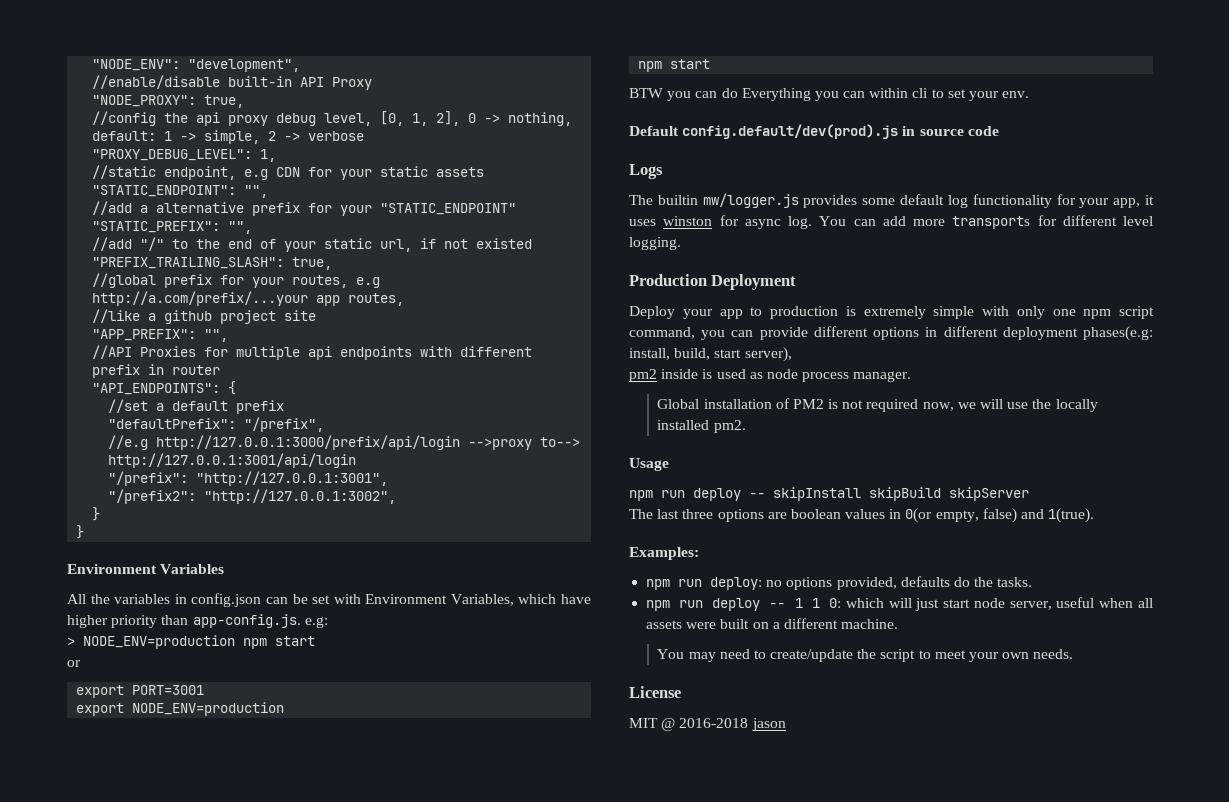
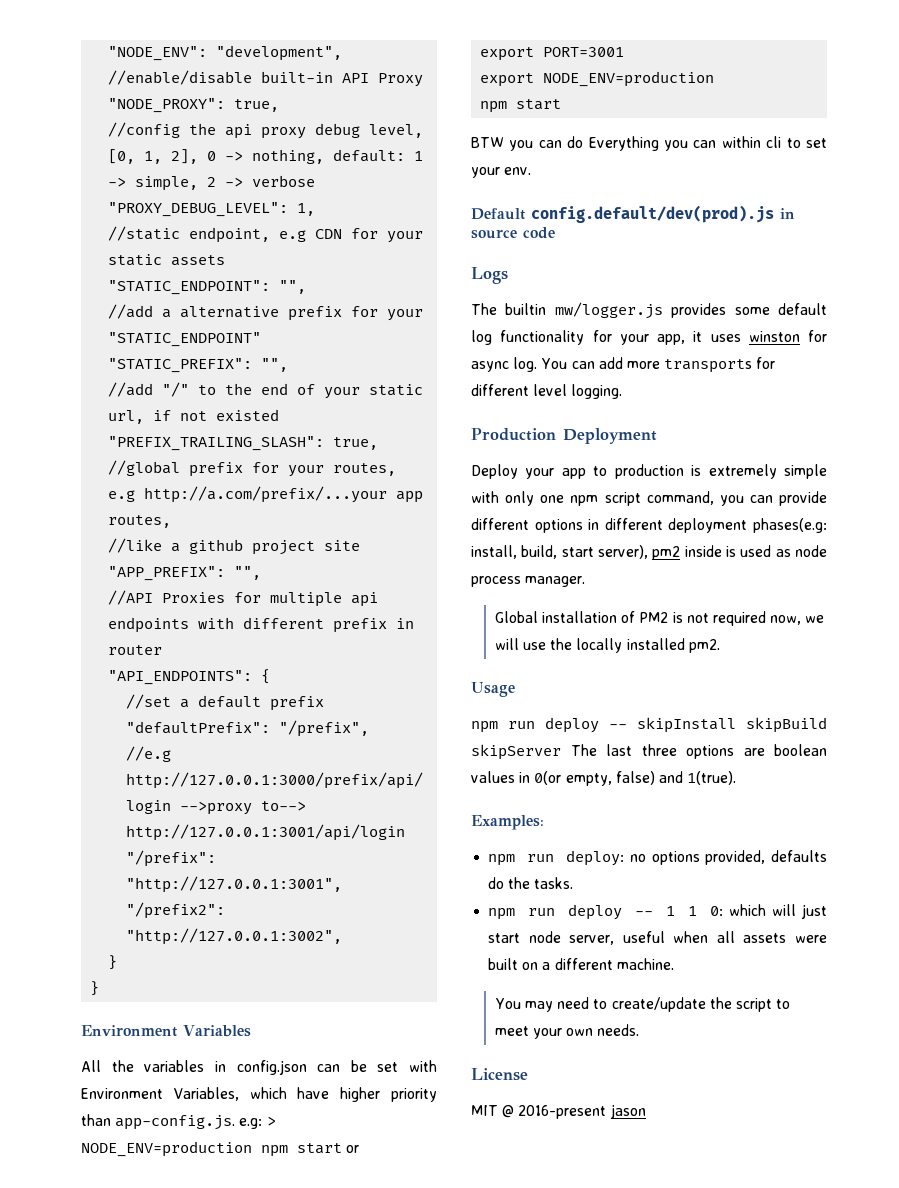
- All the variables in config.json can be set with Environment Variables, which have higher priority than app-config.js. e.g:
- > NODE_ENV=production npm start
- or
+ All the variables in config.json can be set with Environment Variables, which have higher priority than app-config.js. e.g: > NODE_ENV=production npm start or
- Deploy your app to production is extremely simple with only one npm script command, you can provide different options in different deployment phases(e.g: install, build, start server),
- pm2 inside is used as node process manager.
+ Deploy your app to production is extremely simple with only one npm script command, you can provide different options in different deployment phases(e.g: install, build, start server), pm2 inside is used as node process manager.
- npm run deploy -- skipInstall skipBuild skipServer
- The last three options are boolean values in 0(or empty, false) and 1(true).
+ npm run deploy -- skipInstall skipBuild skipServer The last three options are boolean values in 0(or empty, false) and 1(true).
- MIT @ 2016-2018 jason
+ MIT @ 2016-present jason

